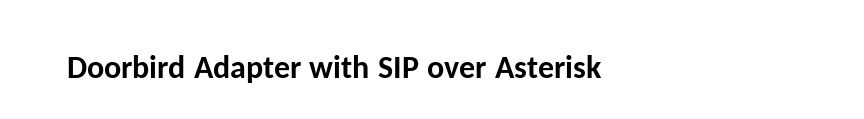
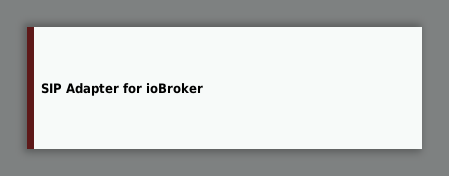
- Doorbird Adapter with SIP over Asterisk
+ SIP Adapter for ioBroker

